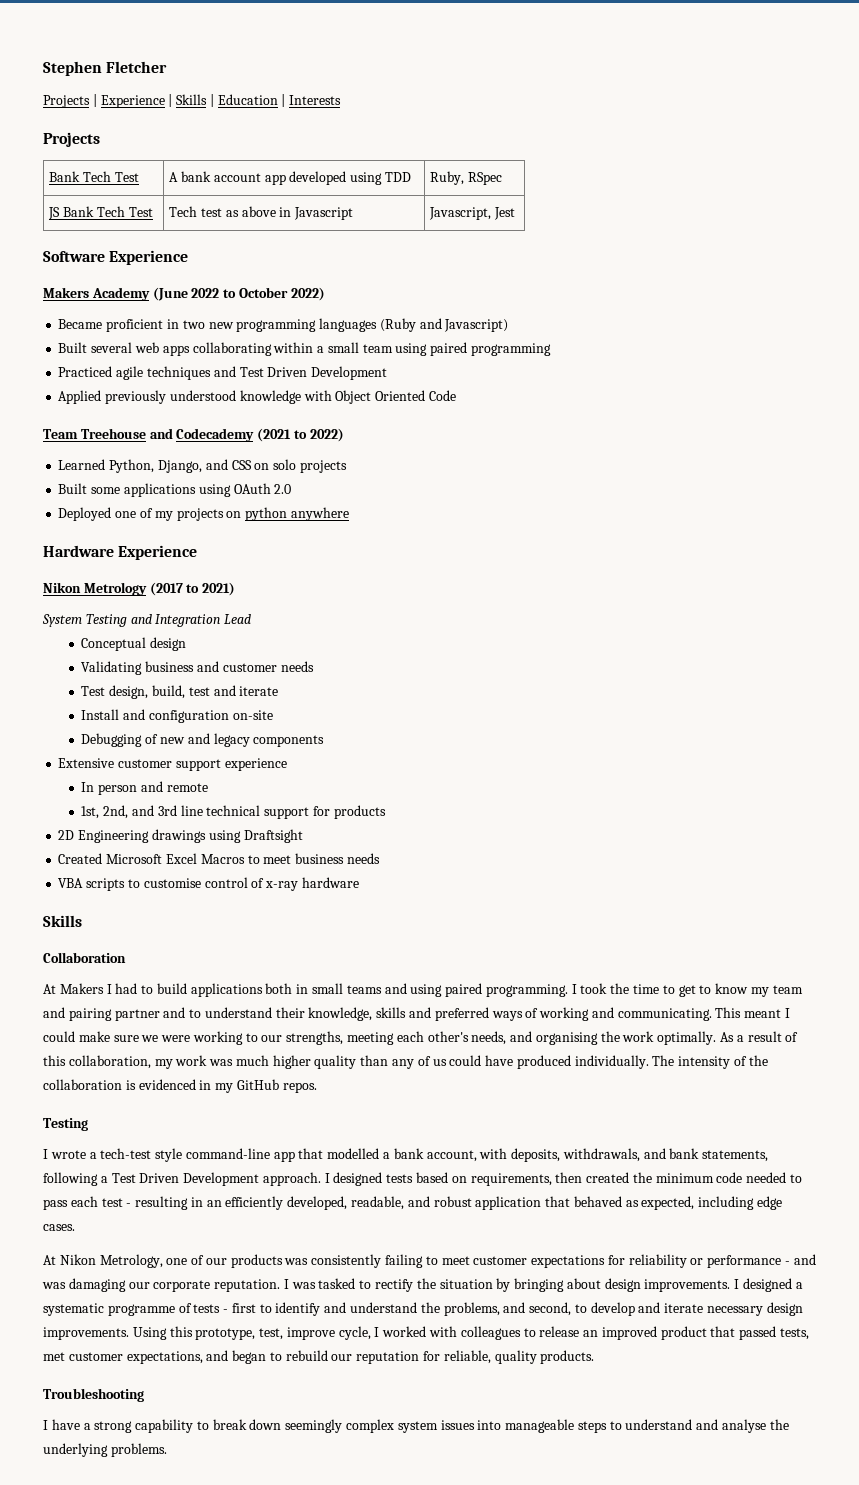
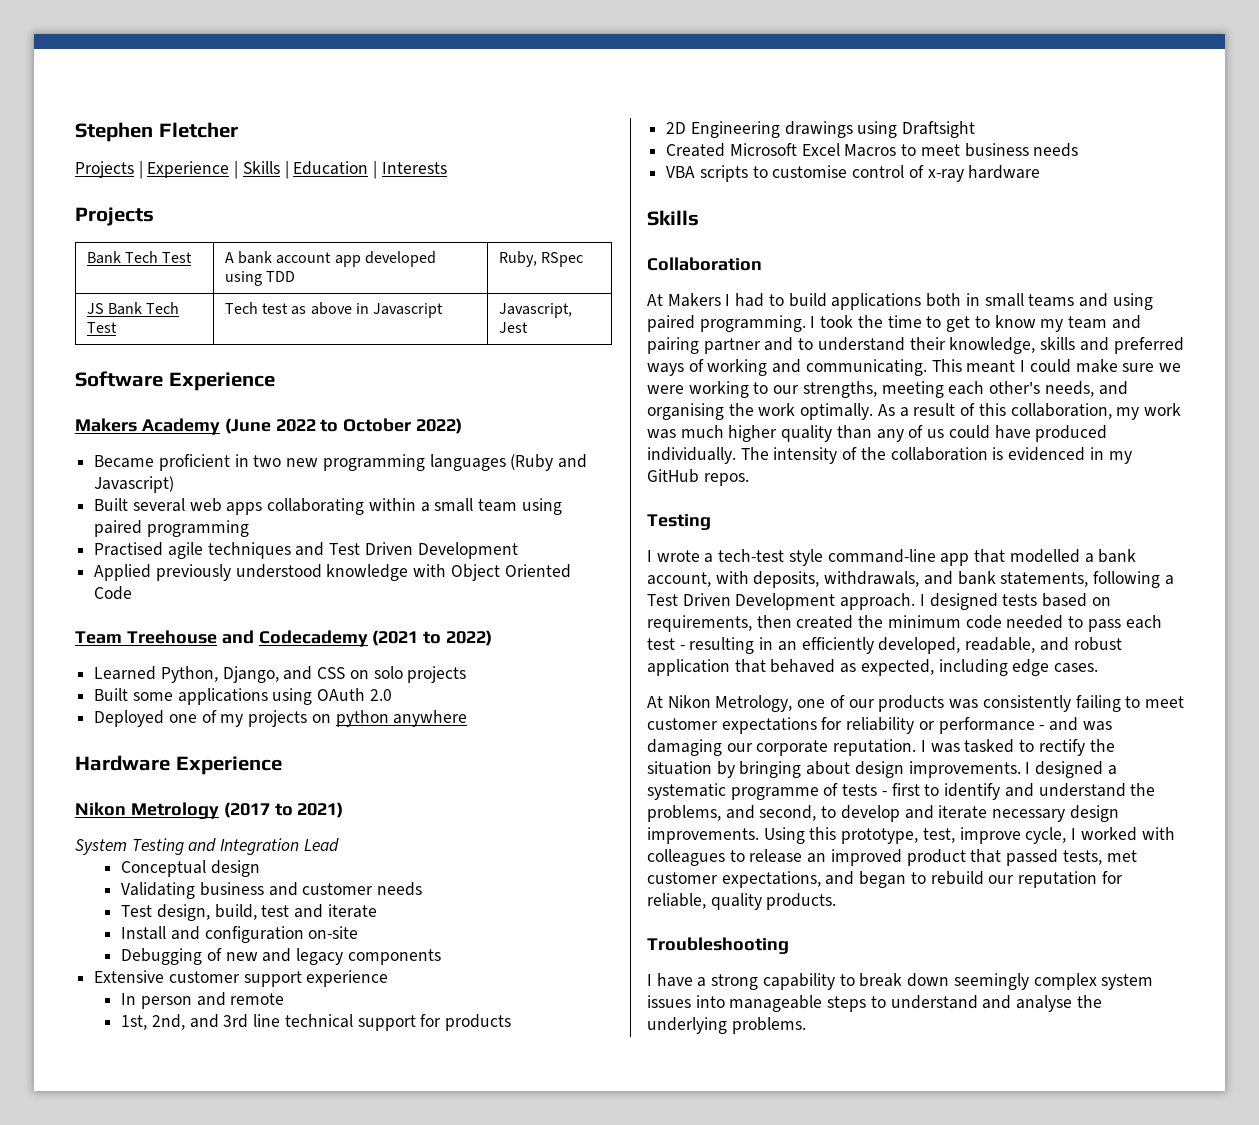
- Practiced agile techniques and Test Driven Development
+ Practised agile techniques and Test Driven Development

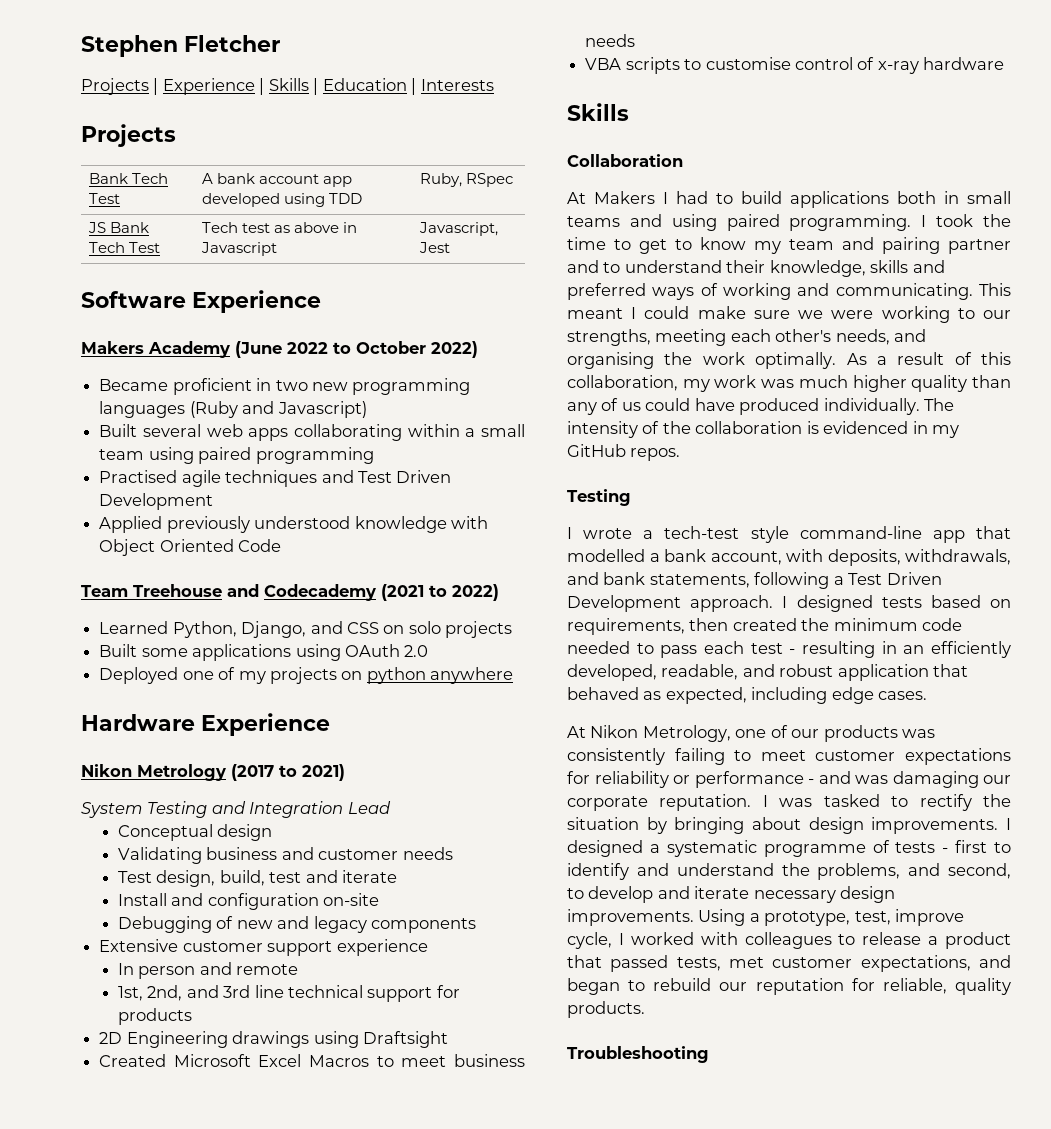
- Using this prototype, test, improve cycle, I worked with colleagues to release an improved product that passed tests, met customer expectations, and began to rebuild our reputation for reliable, quality products.
+ Using a prototype, test, improve cycle, I worked with colleagues to release a product that passed tests, met customer expectations, and began to rebuild our reputation for reliable, quality products.
- I have a strong capability to break down seemingly complex system issues into manageable steps to understand and analyse the underlying problems.

